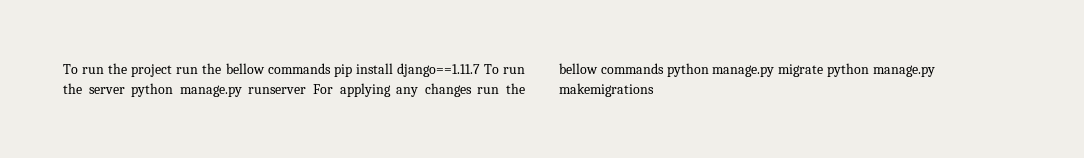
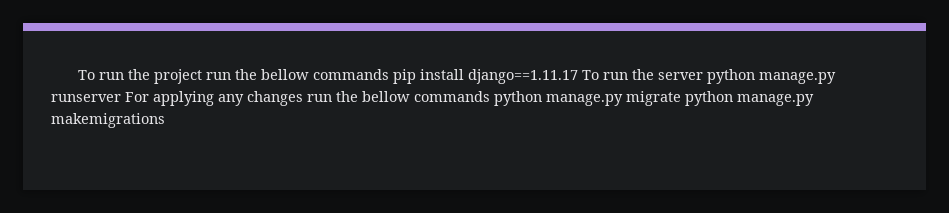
- To run the project run the bellow commands pip install django==1.11.7 To run the server python manage.py runserver For applying any changes run the bellow commands python manage.py migrate python manage.py makemigrations
+ To run the project run the bellow commands pip install django==1.11.17 To run the server python manage.py runserver For applying any changes run the bellow commands python manage.py migrate python manage.py makemigrations

